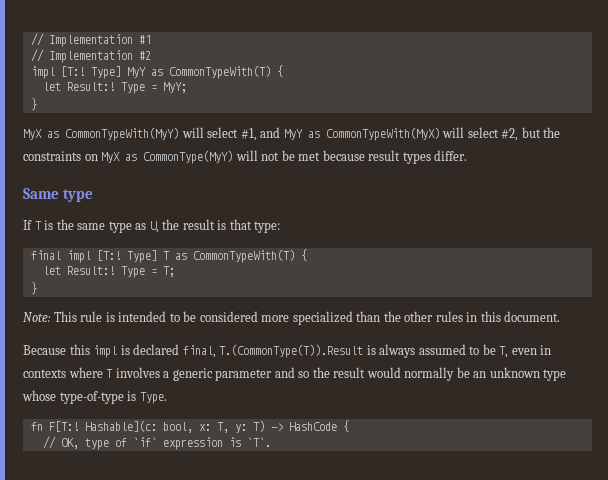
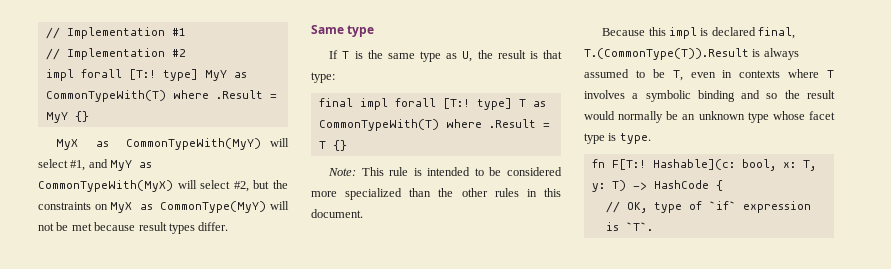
- impl [T:! Type] MyY as CommonTypeWith(T) {
- let Result:! Type = MyY;
- }
+ impl forall [T:! type] MyY as CommonTypeWith(T) where .Result = MyY {}
- final impl [T:! Type] T as CommonTypeWith(T) {
- let Result:! Type = T;
- }
+ final impl forall [T:! type] T as CommonTypeWith(T) where .Result = T {}
- Because this impl is declared final, T.(CommonType(T)).Result is always assumed to be T, even in contexts where T involves a generic parameter and so the result would normally be an unknown type whose type-of-type is Type.
+ Because this impl is declared final, T.(CommonType(T)).Result is always assumed to be T, even in contexts where T involves a symbolic binding and so the result would normally be an unknown type whose facet type is type.

